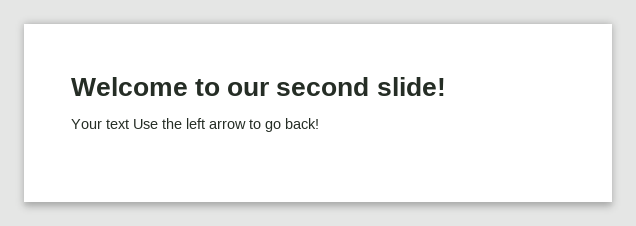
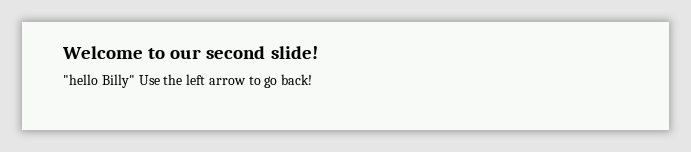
- Your text Use the left arrow to go back!
+ "hello Billy" Use the left arrow to go back!

